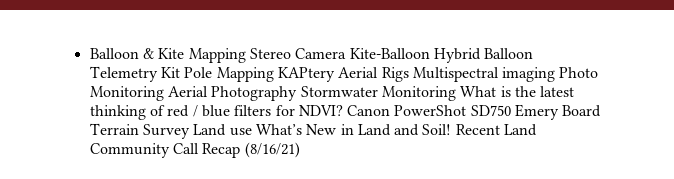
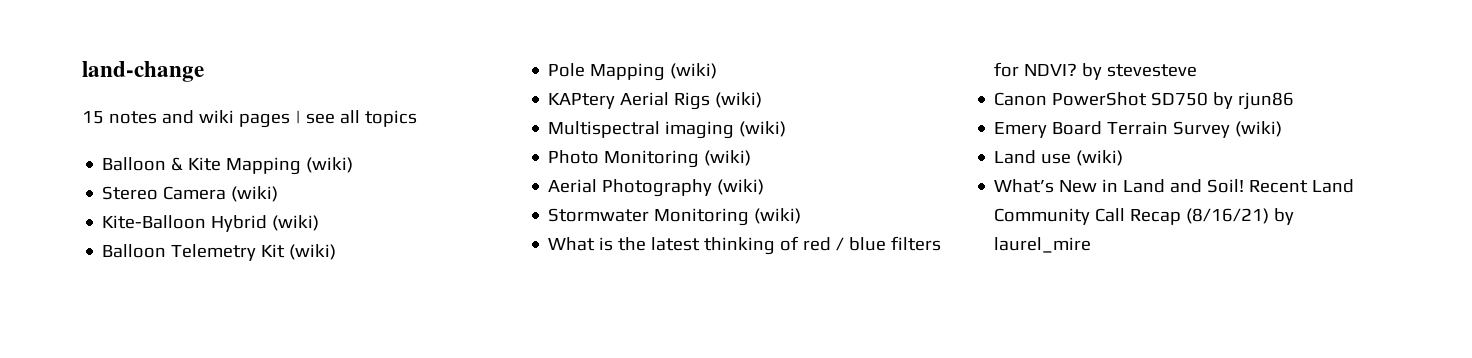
+ land-change
+ 15 notes and wiki pages | see all topics
- Balloon & Kite Mapping Stereo Camera Kite-Balloon Hybrid Balloon Telemetry Kit Pole Mapping KAPtery Aerial Rigs Multispectral imaging Photo Monitoring Aerial Photography Stormwater Monitoring What is the latest thinking of red / blue filters for NDVI? Canon PowerShot SD750 Emery Board Terrain Survey Land use What’s New in Land and Soil!
+ Balloon & Kite Mapping (wiki)
+ Stereo Camera (wiki)
+ Kite-Balloon Hybrid (wiki)
+ Balloon Telemetry Kit (wiki)
+ Pole Mapping (wiki)
+ KAPtery Aerial Rigs (wiki)
+ Multispectral imaging (wiki)
+ Photo Monitoring (wiki)
+ Aerial Photography (wiki)
+ Stormwater Monitoring (wiki)
+ What is the latest thinking of red / blue filters for NDVI? by stevesteve
+ Canon PowerShot SD750 by rjun86
+ Emery Board Terrain Survey (wiki)
+ Land use (wiki)
+ What’s New in Land and Soil!
- Recent Land Community Call Recap (8/16/21)
+ Recent Land Community Call Recap (8/16/21) by laurel_mire

